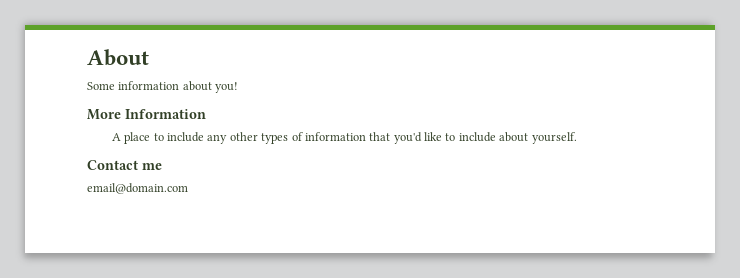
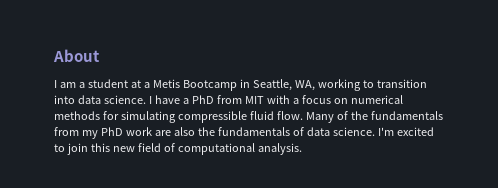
- Some information about you!
- More Information
- A place to include any other types of information that you'd like to include about yourself.
- Contact me
- email@domain.com
+ I am a student at a Metis Bootcamp in Seattle, WA, working to transition into data science. I have a PhD from MIT with a focus on numerical methods for simulating compressible fluid flow. Many of the fundamentals from my PhD work are also the fundamentals of data science. I'm excited to join this new field of computational analysis.

